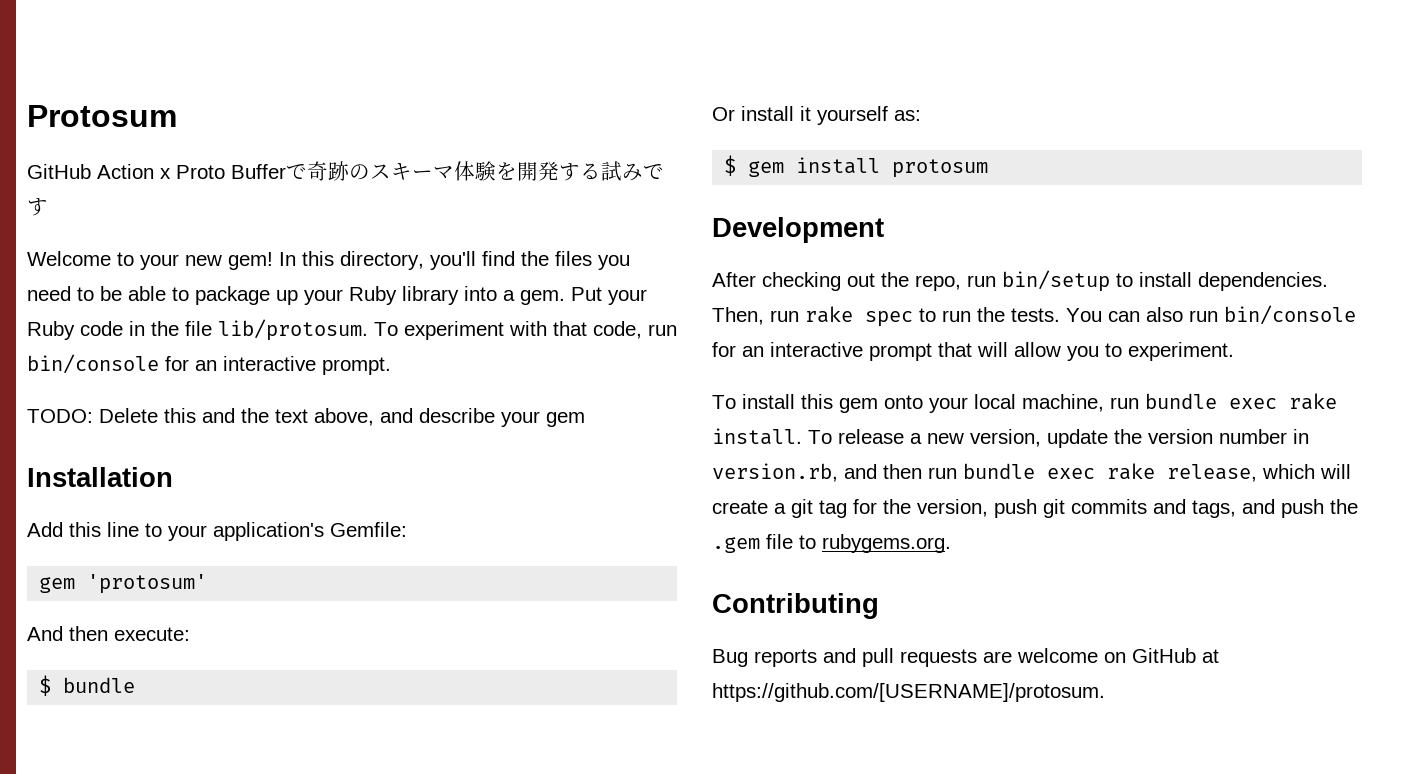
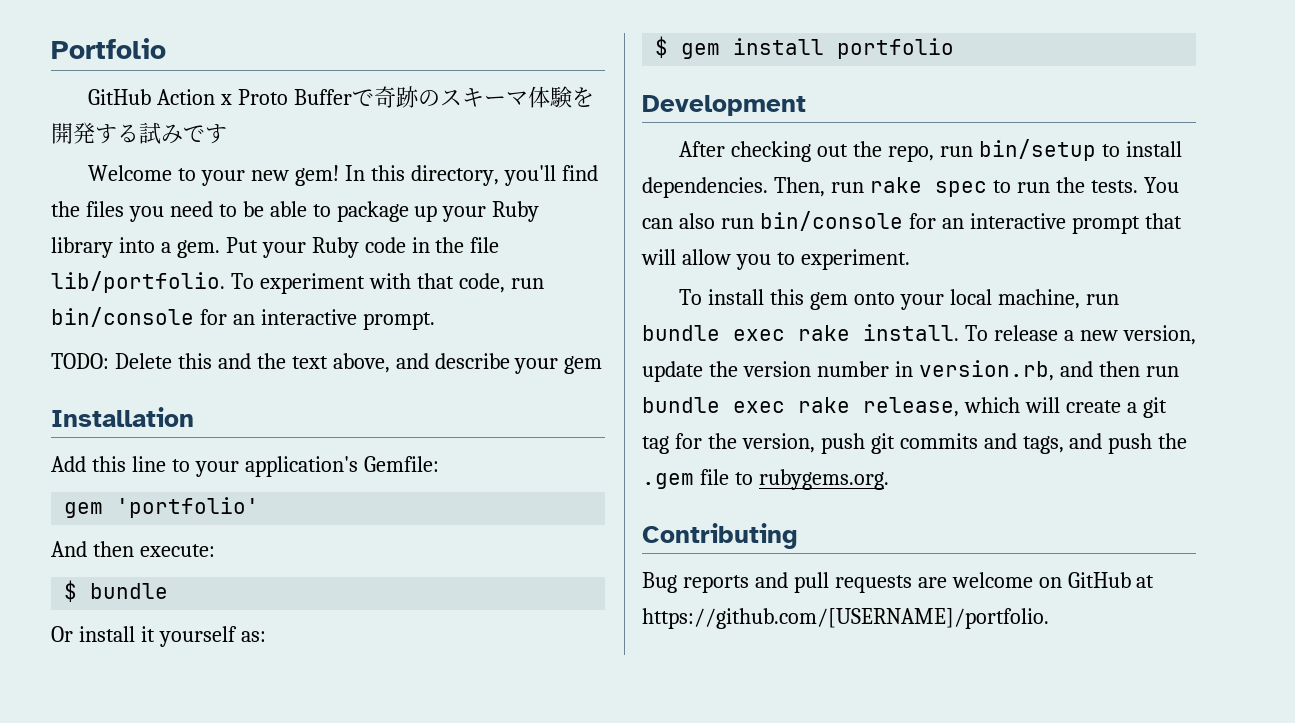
- Protosum
+ Portfolio
- Put your Ruby code in the file lib/protosum.
+ Put your Ruby code in the file lib/portfolio.
- gem 'protosum'
+ gem 'portfolio'
- $ gem install protosum
+ $ gem install portfolio
- Bug reports and pull requests are welcome on GitHub at https://github.com/[USERNAME]/protosum.
+ Bug reports and pull requests are welcome on GitHub at https://github.com/[USERNAME]/portfolio.

